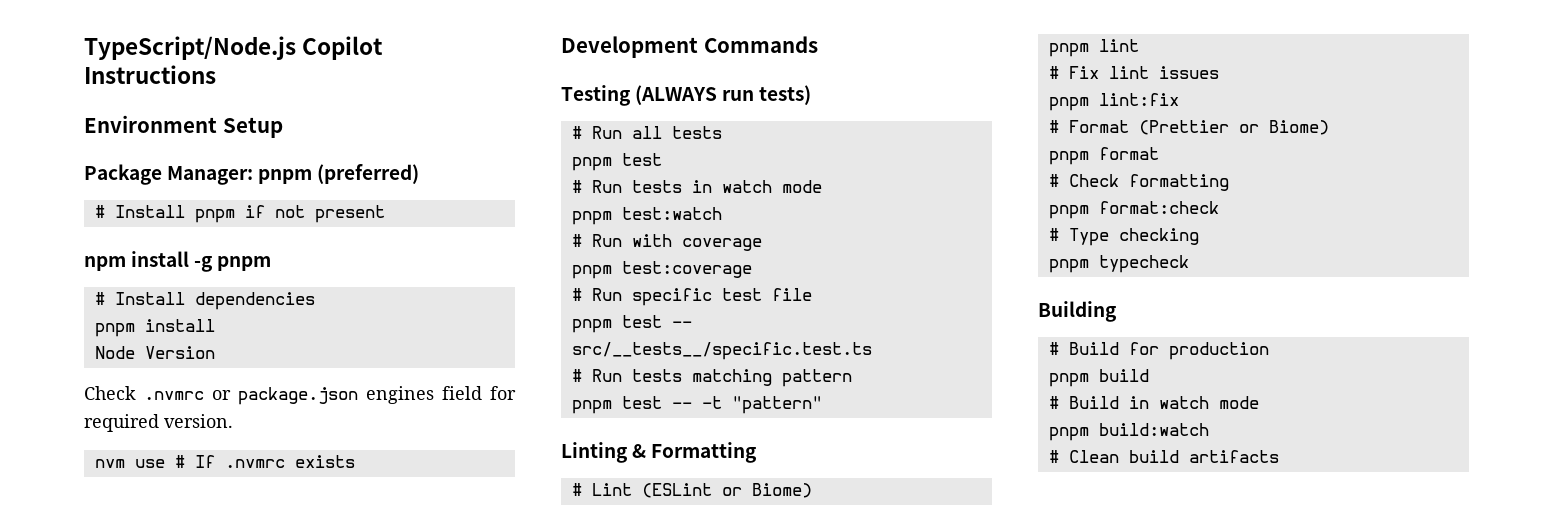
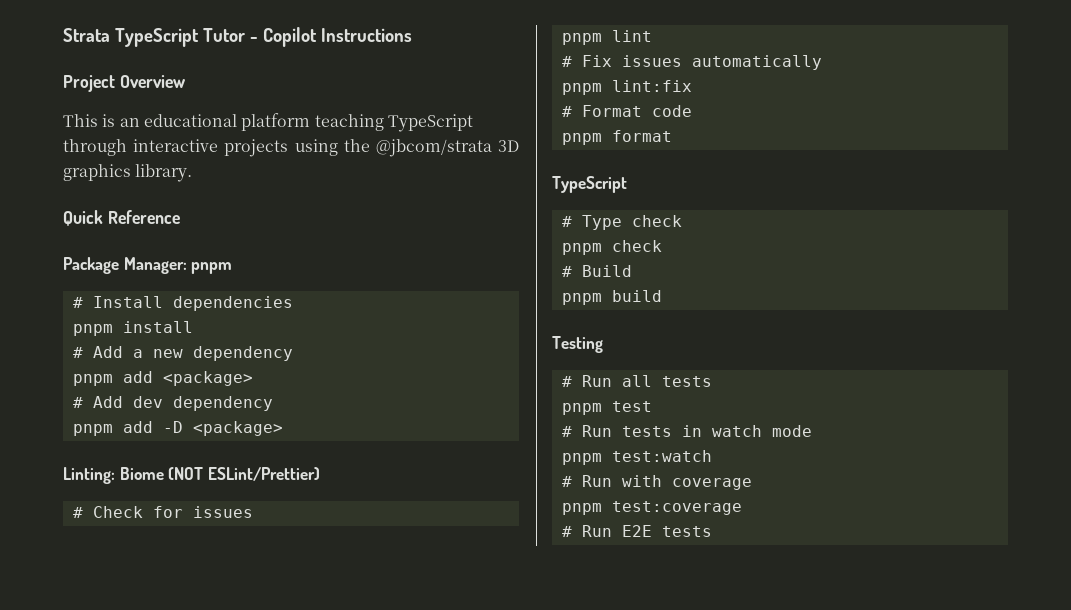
- TypeScript/Node.js Copilot Instructions
- Environment Setup
- Package Manager: pnpm (preferred)
- # Install pnpm if not present
- npm install -g pnpm
+ Strata TypeScript Tutor - Copilot Instructions
+ Project Overview
+ This is an educational platform teaching TypeScript through interactive projects using the @jbcom/strata 3D graphics library.
+ Quick Reference
+ Package Manager: pnpm
- Node Version
- Check .nvmrc or package.json engines field for required version.
- nvm use # If .nvmrc exists
- Development Commands
- Testing (ALWAYS run tests)
+ # Add a new dependency
+ pnpm add <package>
+ # Add dev dependency
+ pnpm add -D <package>
+ Linting: Biome (NOT ESLint/Prettier)
+ # Check for issues
+ pnpm lint
+ # Fix issues automatically
+ pnpm lint:fix
+ # Format code
+ pnpm format
+ TypeScript
+ # Type check
+ pnpm check
+ # Build
+ pnpm build
+ Testing
- # Run specific test file
- pnpm test -- src/__tests__/specific.test.ts
- # Run tests matching pattern
- pnpm test -- -t "pattern"
- Linting & Formatting
- # Lint (ESLint or Biome)
- pnpm lint
- # Fix lint issues
- pnpm lint:fix
- # Format (Prettier or Biome)
- pnpm format
- # Check formatting
- pnpm format:check
- # Type checking
- pnpm typecheck
- Building
- # Build for production
- pnpm build
- # Build in watch mode
- pnpm build:watch
- # Clean build artifacts
+ # Run E2E tests

